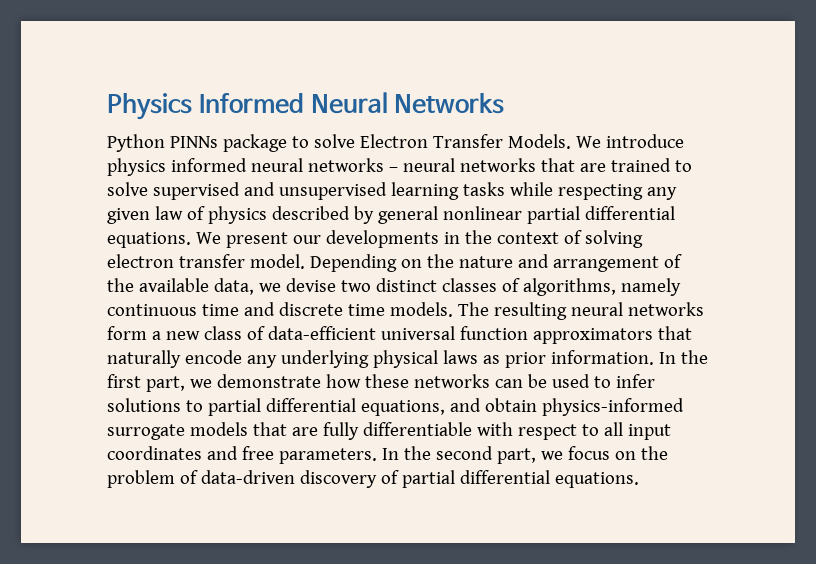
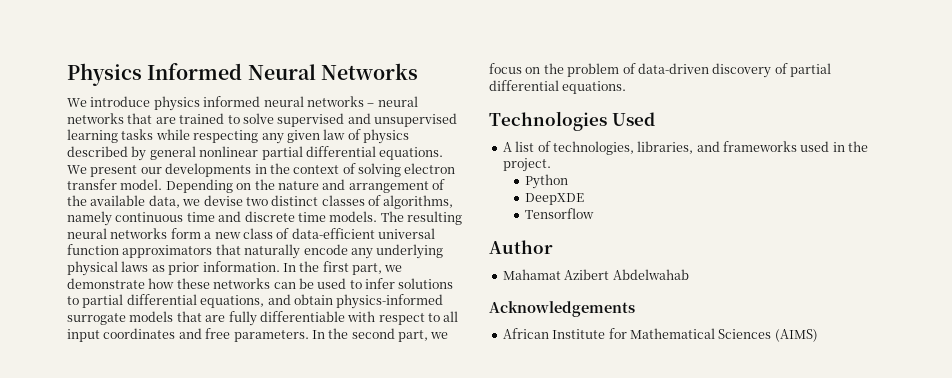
- Python PINNs package to solve Electron Transfer Models.
+ Technologies Used
+ A list of technologies, libraries, and frameworks used in the project.
+ Python
+ DeepXDE
+ Tensorflow
+ Author
+ Mahamat Azibert Abdelwahab
+ Acknowledgements
+ African Institute for Mathematical Sciences (AIMS)

